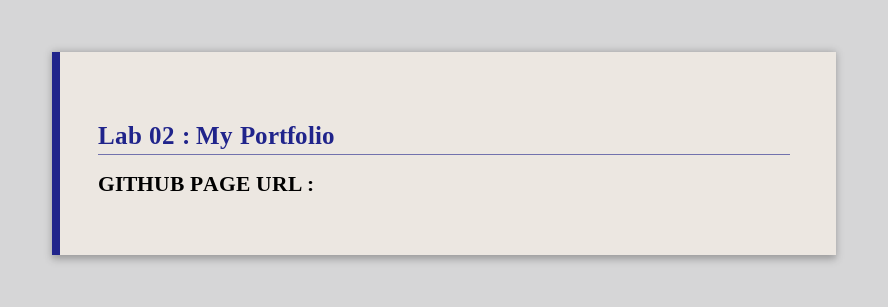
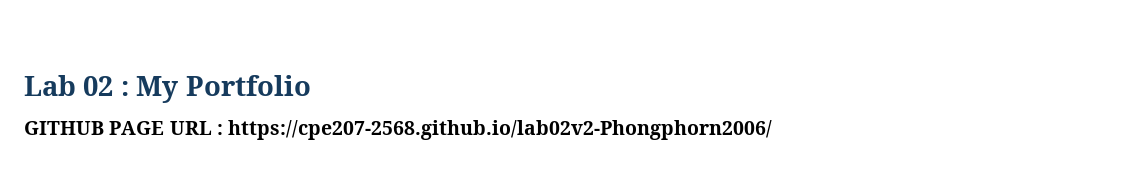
- GITHUB PAGE URL :
+ GITHUB PAGE URL : https://cpe207-2568.github.io/lab02v2-Phongphorn2006/

